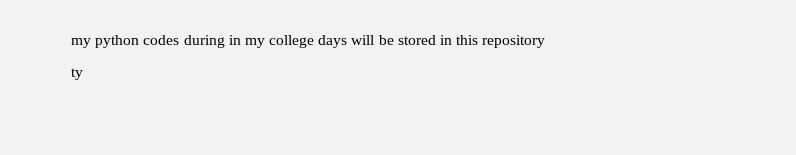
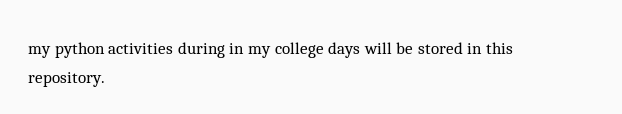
- my python codes during in my college days will be stored in this repository
- ty
+ my python activities during in my college days will be stored in this repository.

